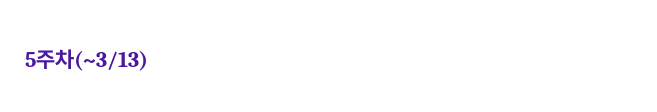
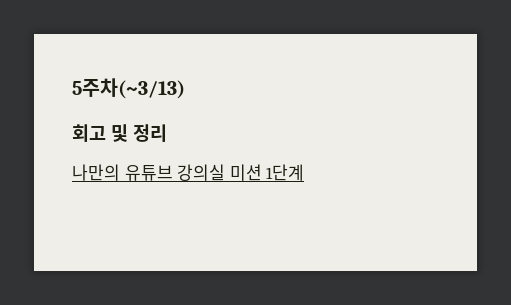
+ 회고 및 정리
+ 나만의 유튜브 강의실 미션 1단계

